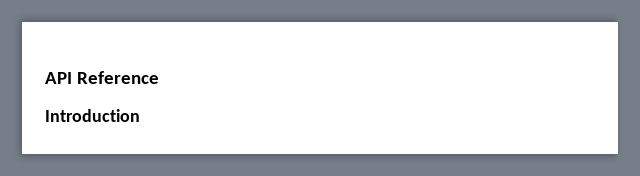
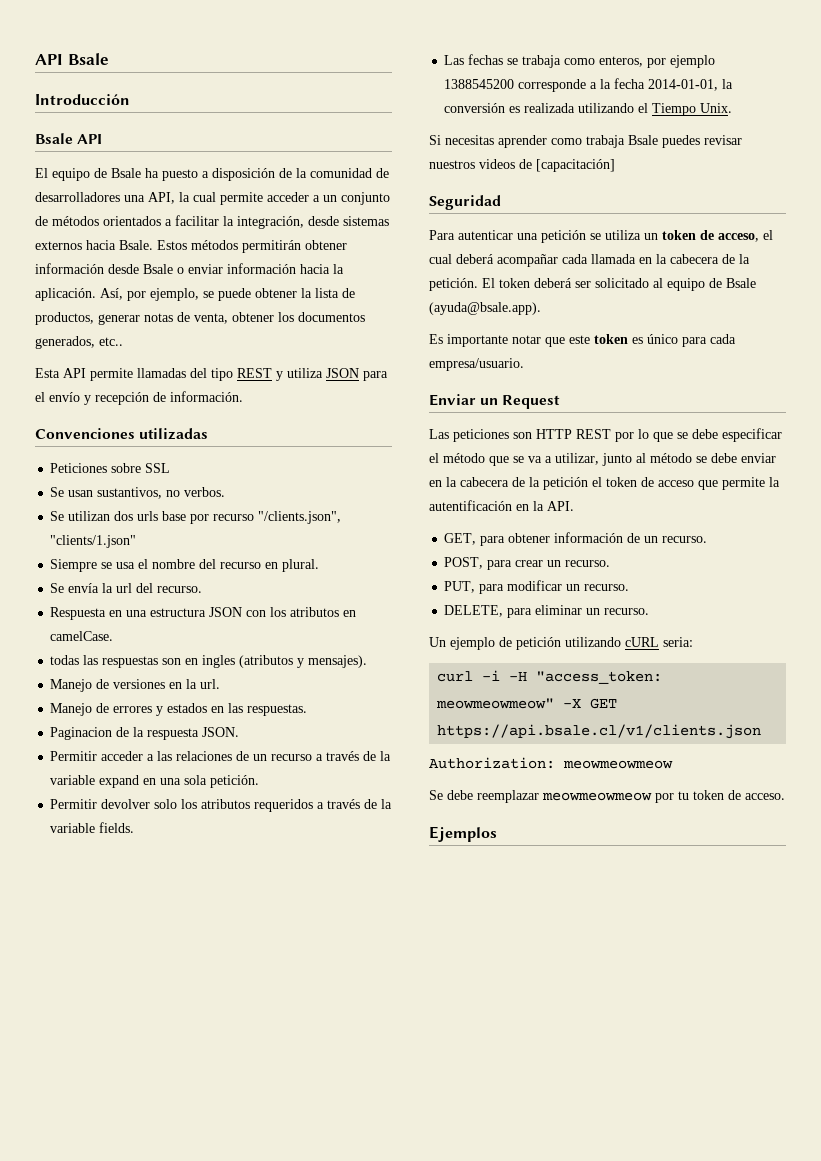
- API Reference
- Introduction
+ API Bsale
+ Introducción
+ Bsale API
+ El equipo de Bsale ha puesto a disposición de la comunidad de desarrolladores una API, la cual permite acceder a un conjunto de métodos orientados a facilitar la integración, desde sistemas externos hacia Bsale. Estos métodos permitirán obtener información desde Bsale o enviar información hacia la aplicación. Así, por ejemplo, se puede obtener la lista de productos, generar notas de venta, obtener los documentos generados, etc..
+ Esta API permite llamadas del tipo REST y utiliza JSON para el envío y recepción de información.
+ Convenciones utilizadas
+ Peticiones sobre SSL
+ Se usan sustantivos, no verbos.
+ Se utilizan dos urls base por recurso "/clients.json", "clients/1.json"
+ Siempre se usa el nombre del recurso en plural.
+ Se envía la url del recurso.
+ Respuesta en una estructura JSON con los atributos en camelCase.
+ todas las respuestas son en ingles (atributos y mensajes).
+ Manejo de versiones en la url.
+ Manejo de errores y estados en las respuestas.
+ Paginacion de la respuesta JSON.
+ Permitir acceder a las relaciones de un recurso a través de la variable expand en una sola petición.
+ Permitir devolver solo los atributos requeridos a través de la variable fields.
+ Las fechas se trabaja como enteros, por ejemplo 1388545200 corresponde a la fecha 2014-01-01, la conversión es realizada utilizando el Tiempo Unix.
+ Si necesitas aprender como trabaja Bsale puedes revisar nuestros videos de [capacitación]
+ Seguridad
+ Para autenticar una petición se utiliza un token de acceso, el cual deberá acompañar cada llamada en la cabecera de la petición. El token deberá ser solicitado al equipo de Bsale (ayuda@bsale.app).
+ Es importante notar que este token es único para cada empresa/usuario.
+ Enviar un Request
+ Las peticiones son HTTP REST por lo que se debe especificar el método que se va a utilizar, junto al método se debe enviar en la cabecera de la petición el token de acceso que permite la autentificación en la API.
+ GET, para obtener información de un recurso.
+ POST, para crear un recurso.
+ PUT, para modificar un recurso.
+ DELETE, para eliminar un recurso.
+ Un ejemplo de petición utilizando cURL seria:
+ curl -i -H "access_token: meowmeowmeow" -X GET https://api.bsale.cl/v1/clients.json
+ Authorization: meowmeowmeow
+ Se debe reemplazar meowmeowmeow por tu token de acceso.
+ Ejemplos

